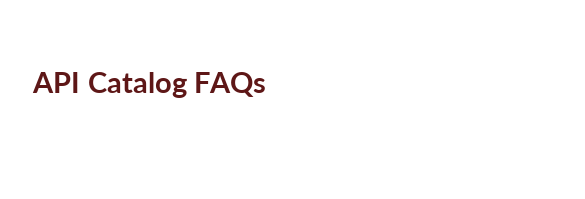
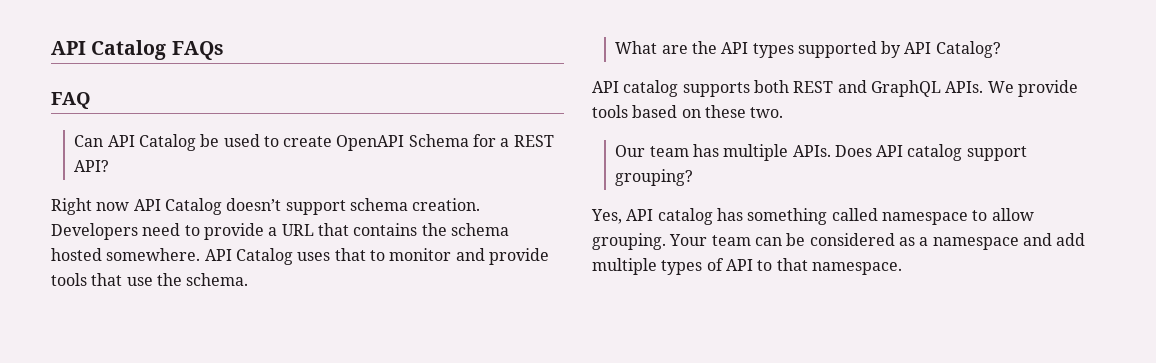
+ FAQ
+ Can API Catalog be used to create OpenAPI Schema for a REST API?
+ Right now API Catalog doesn’t support schema creation. Developers need to provide a URL that contains the schema hosted somewhere. API Catalog uses that to monitor and provide tools that use the schema.
+ What are the API types supported by API Catalog?
+ API catalog supports both REST and GraphQL APIs. We provide tools based on these two.
+ Our team has multiple APIs. Does API catalog support grouping?
+ Yes, API catalog has something called namespace to allow grouping. Your team can be considered as a namespace and add multiple types of API to that namespace.

